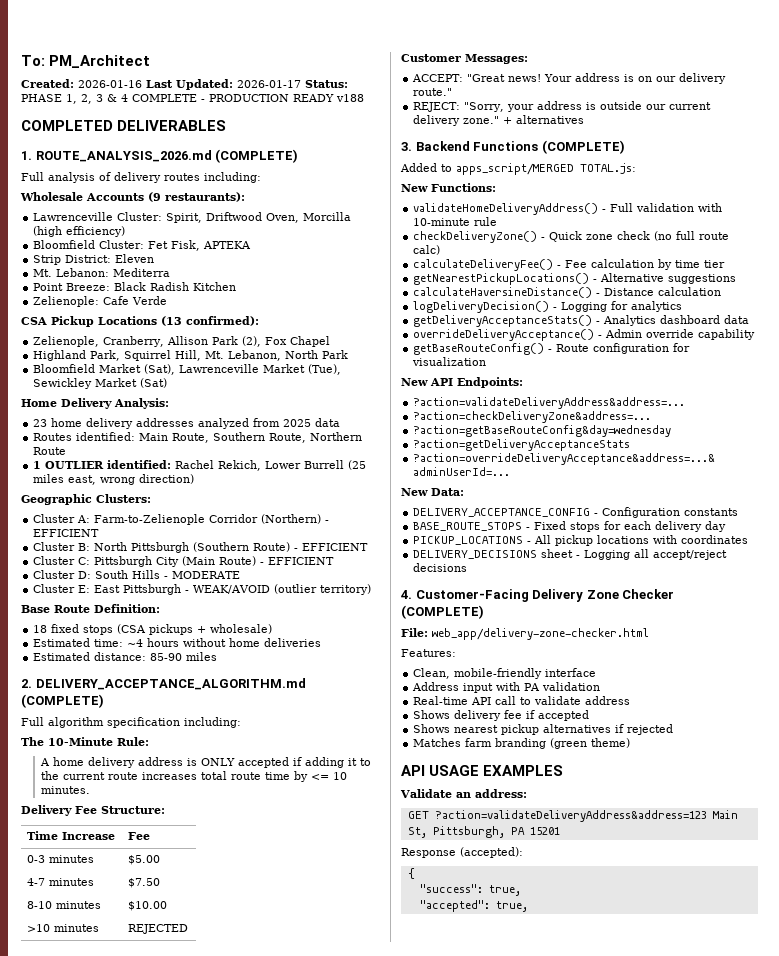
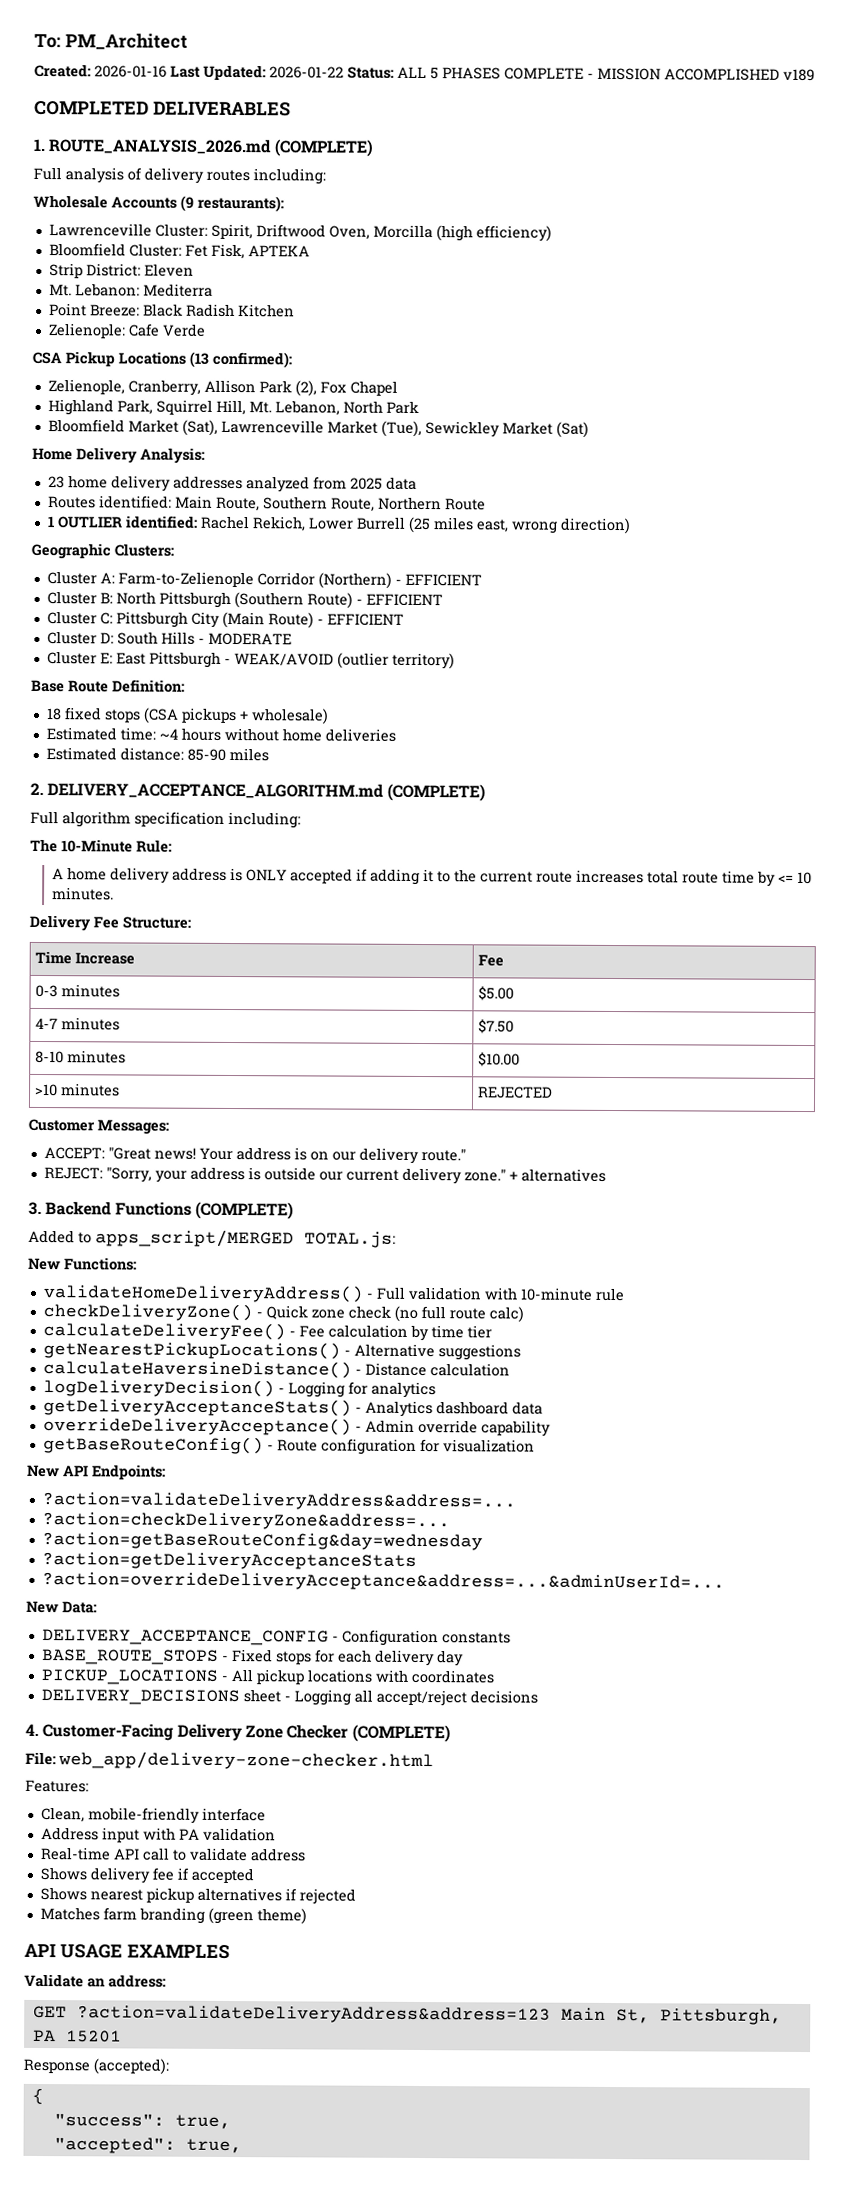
- Created: 2026-01-16 Last Updated: 2026-01-17 Status: PHASE 1, 2, 3 & 4 COMPLETE - PRODUCTION READY v188
+ Created: 2026-01-16 Last Updated: 2026-01-22 Status: ALL 5 PHASES COMPLETE - MISSION ACCOMPLISHED v189

